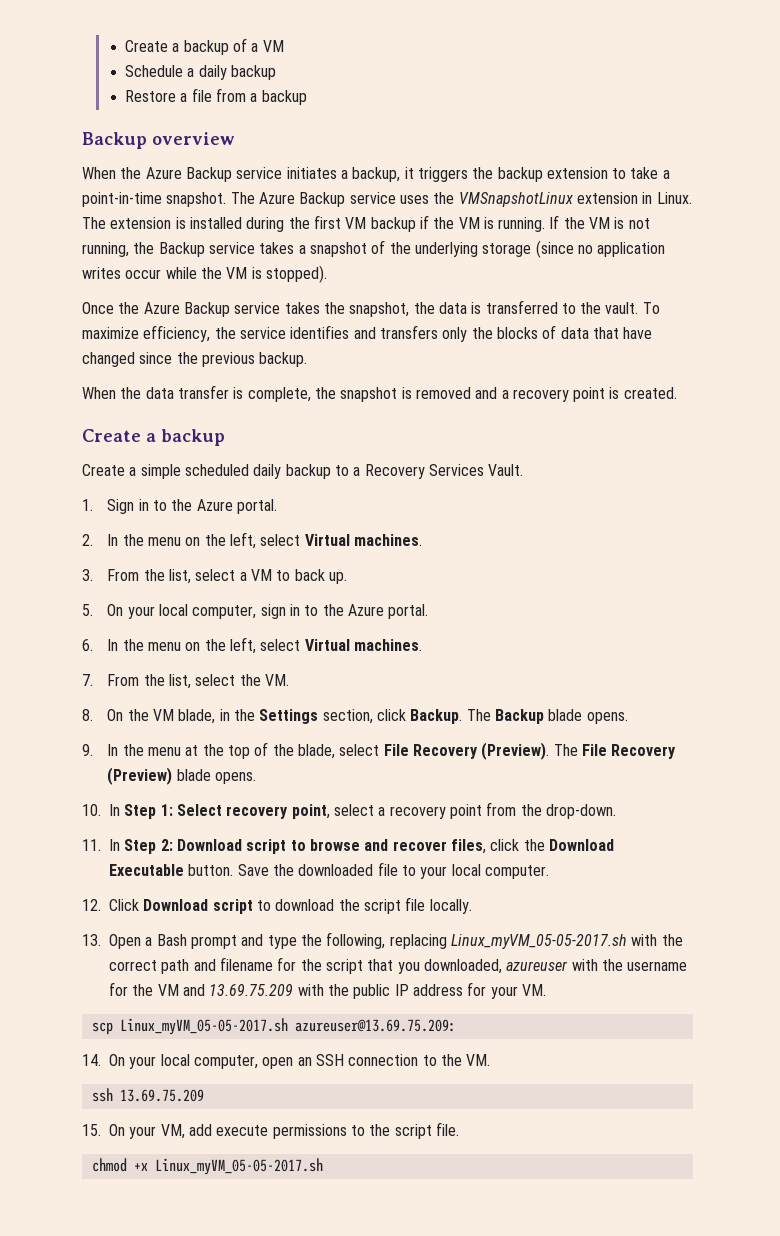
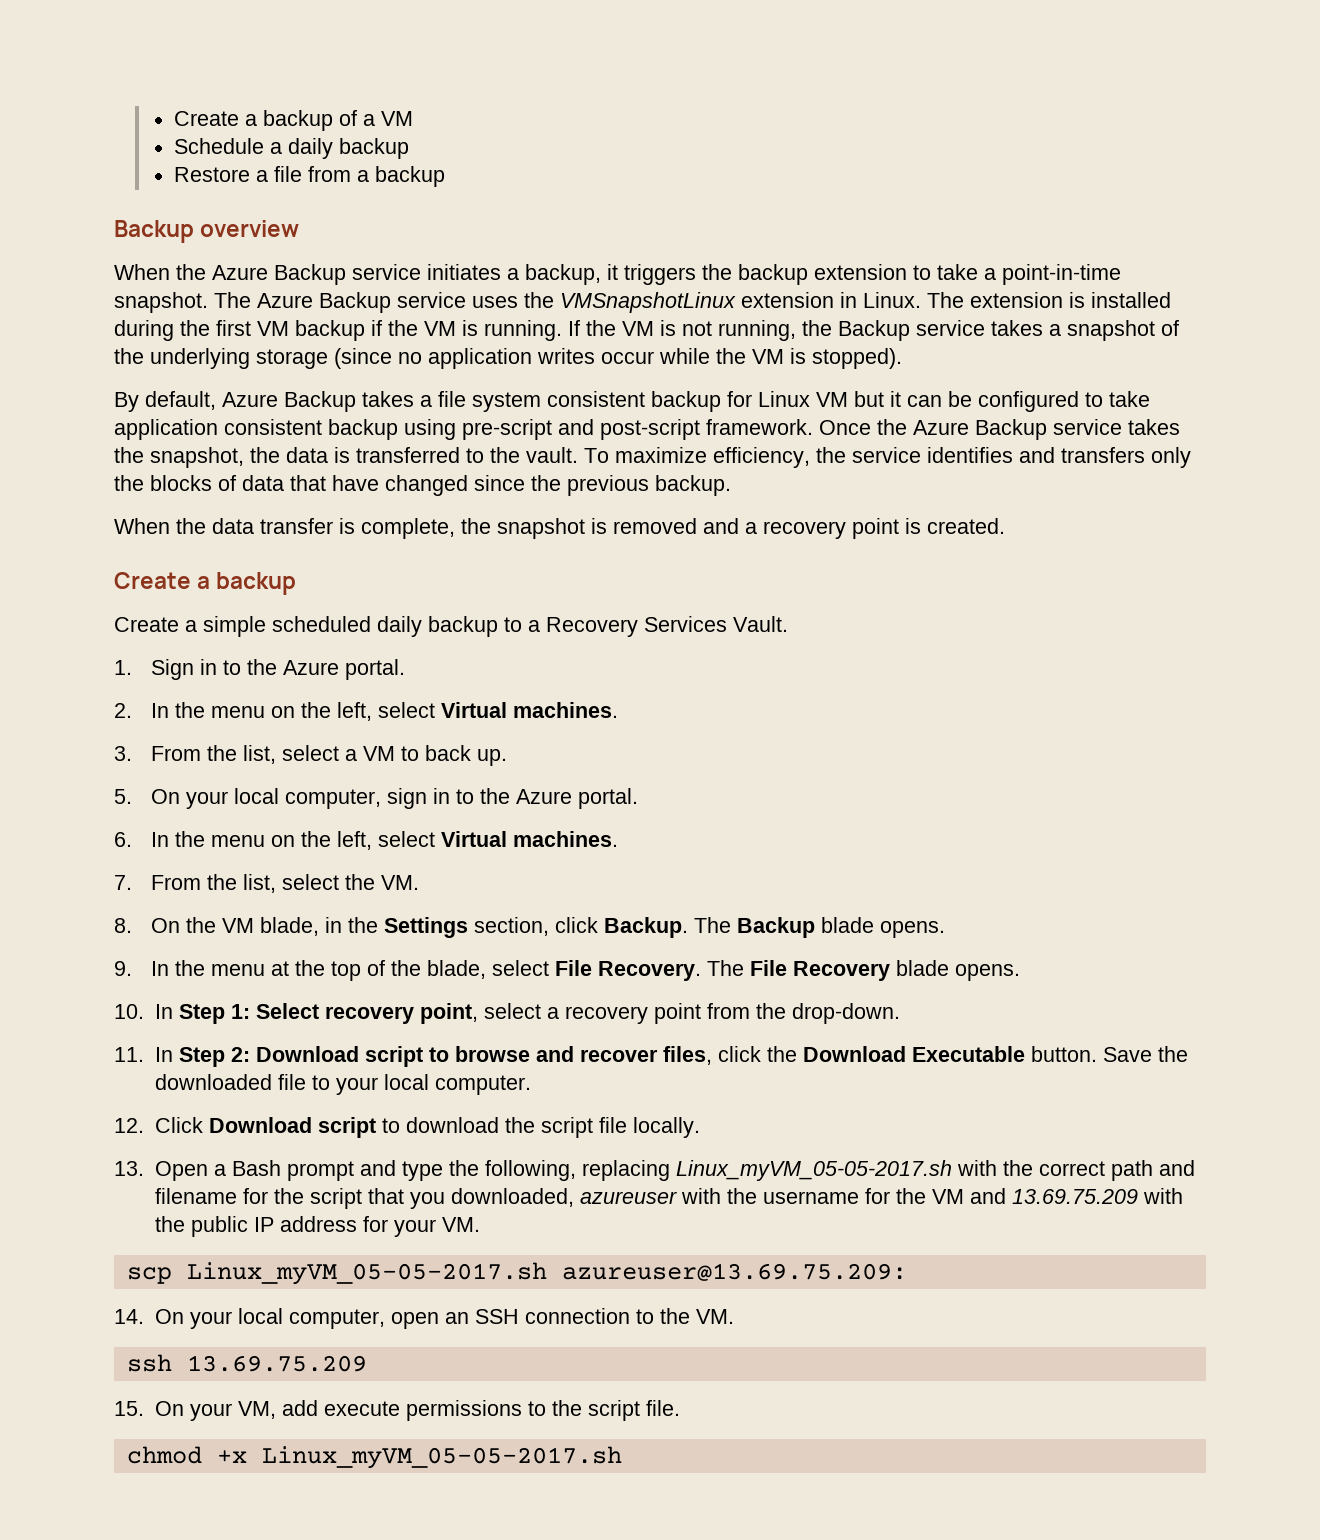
+ By default, Azure Backup takes a file system consistent backup for Linux VM but it can be configured to take application consistent backup using pre-script and post-script framework.
- 9. In the menu at the top of the blade, select File Recovery (Preview).
+ 9. In the menu at the top of the blade, select File Recovery.
- The File Recovery (Preview) blade opens.
+ The File Recovery blade opens.

